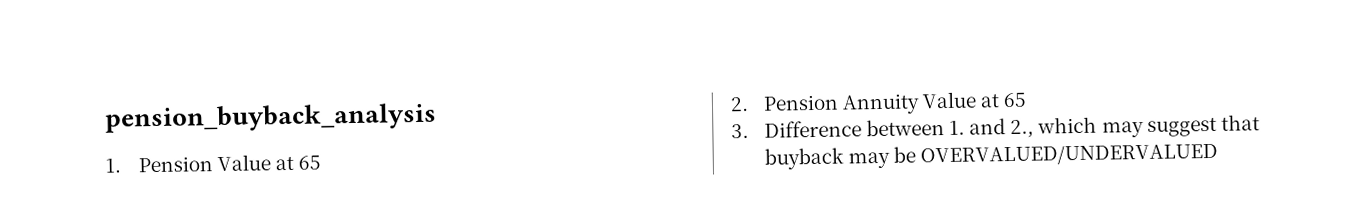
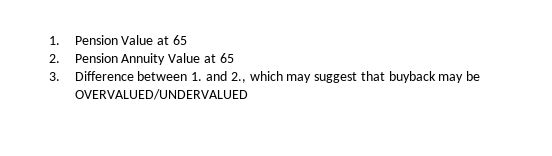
- pension_buyback_analysis

